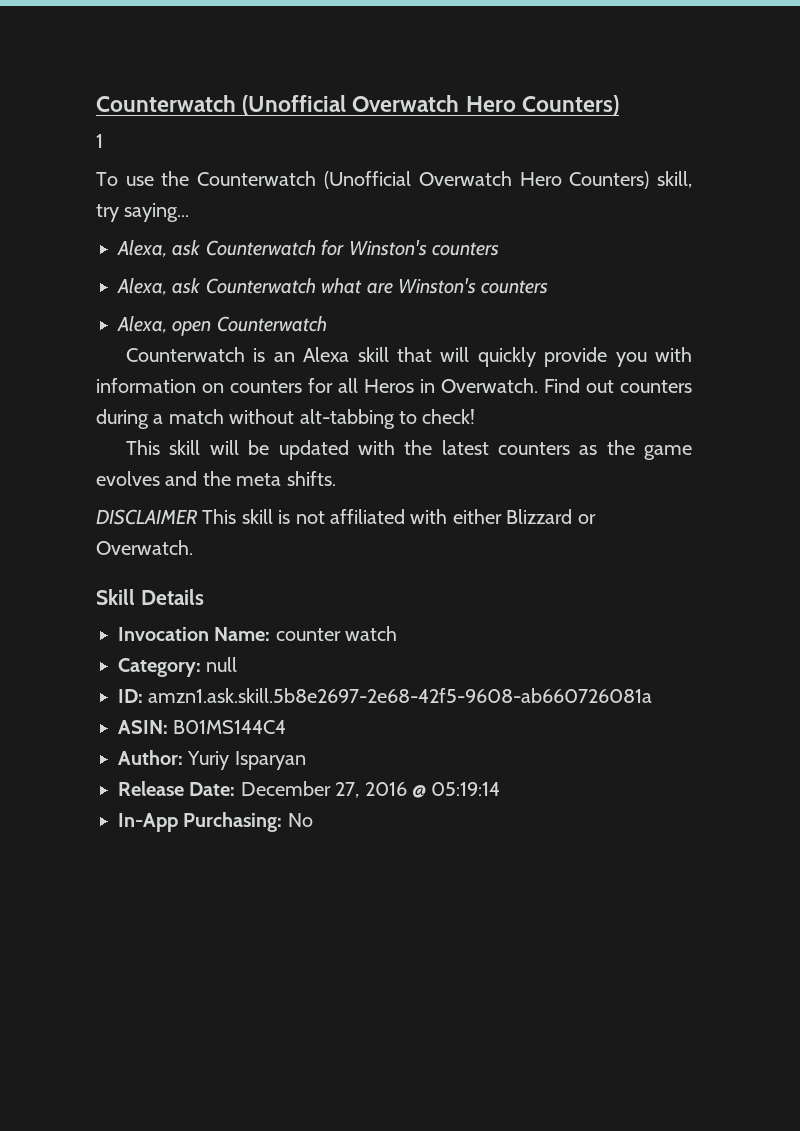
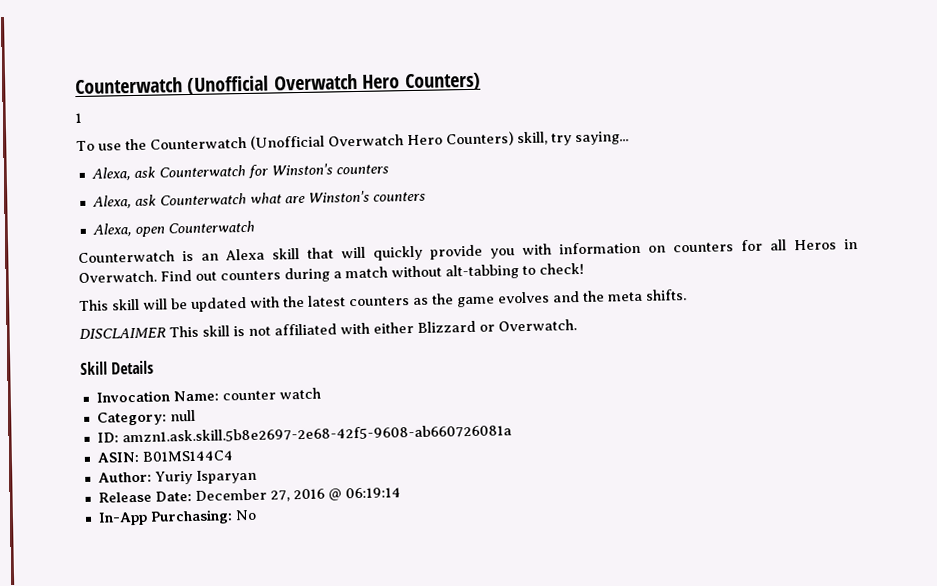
- Release Date: December 27, 2016 @ 05:19:14
+ Release Date: December 27, 2016 @ 06:19:14

